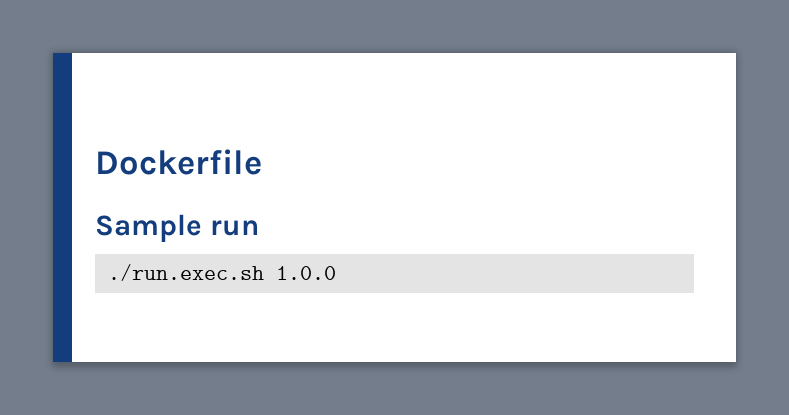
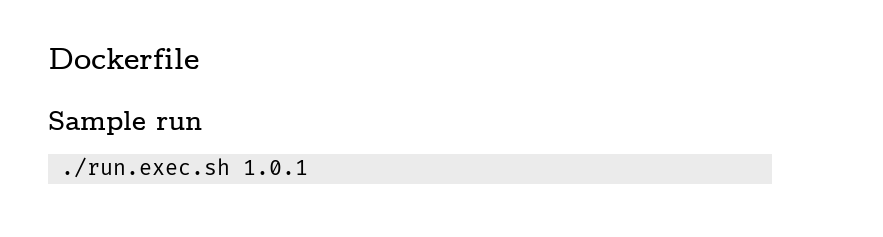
- ./run.exec.sh 1.0.0
+ ./run.exec.sh 1.0.1

